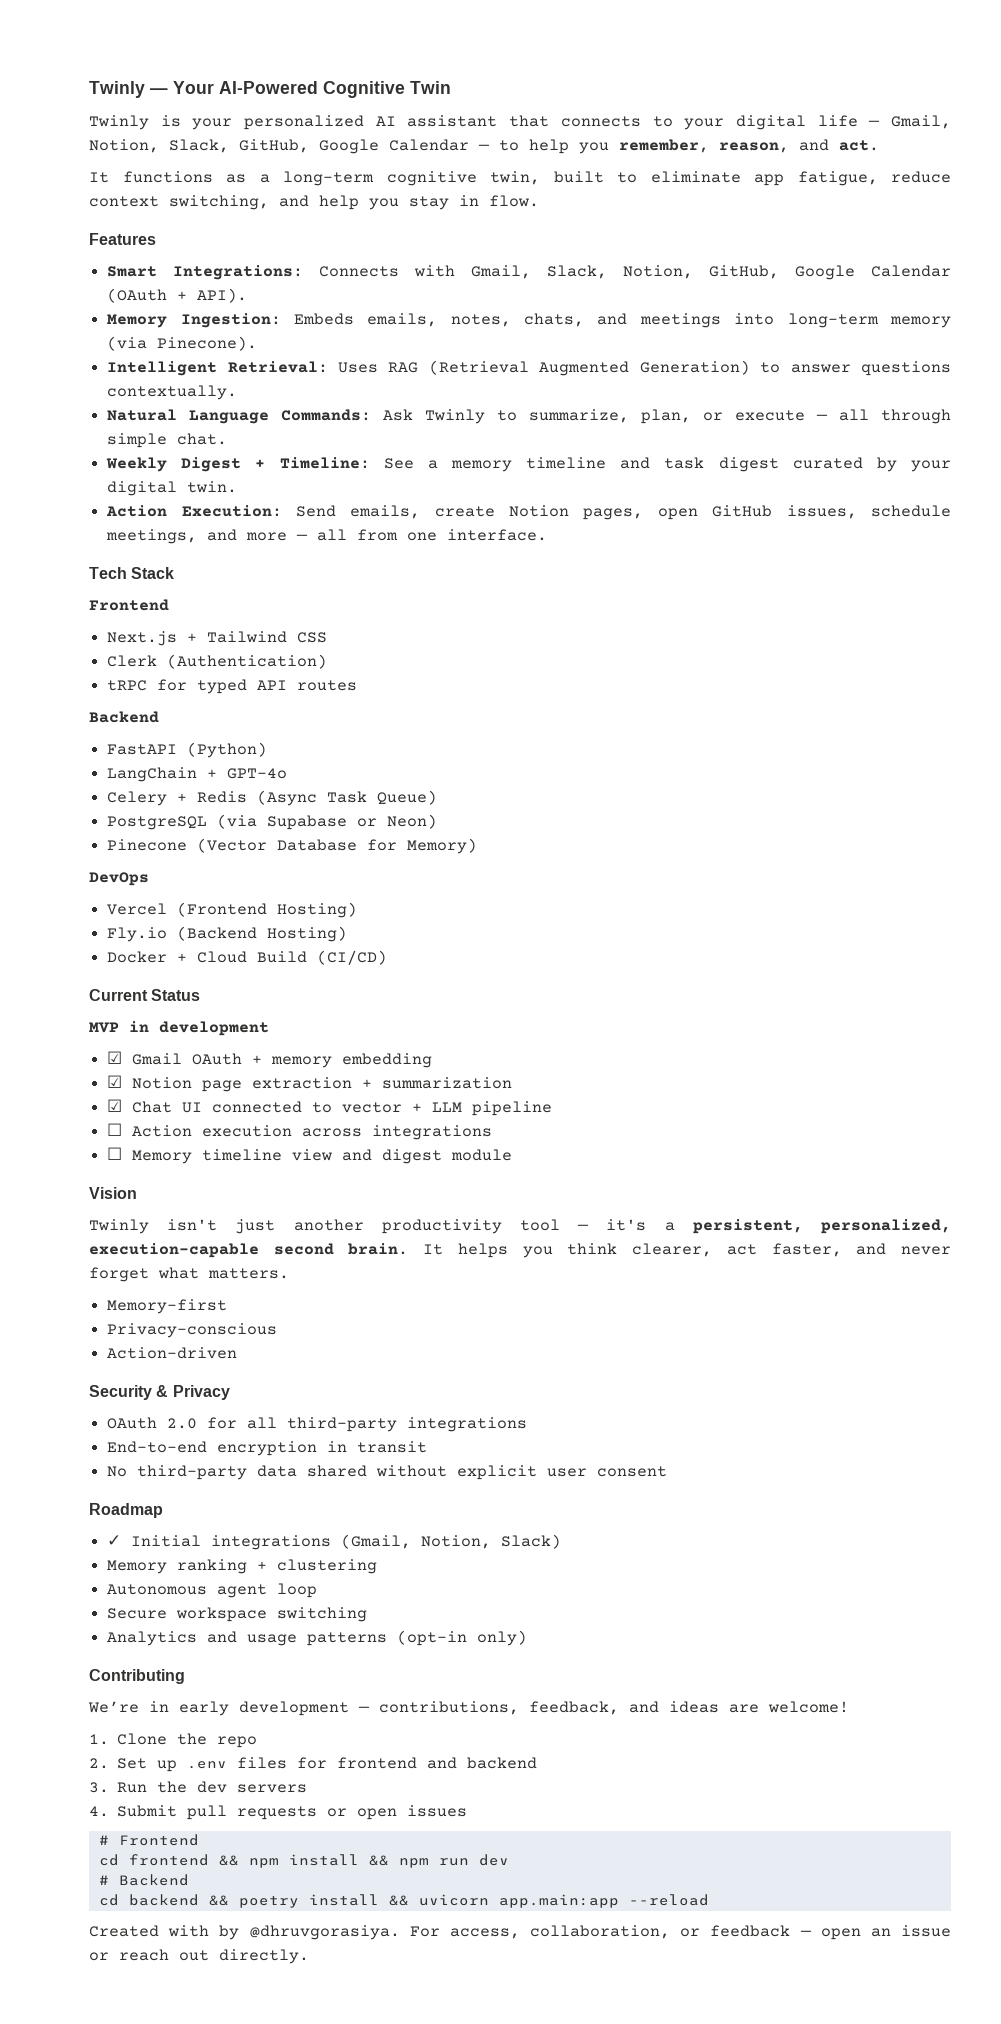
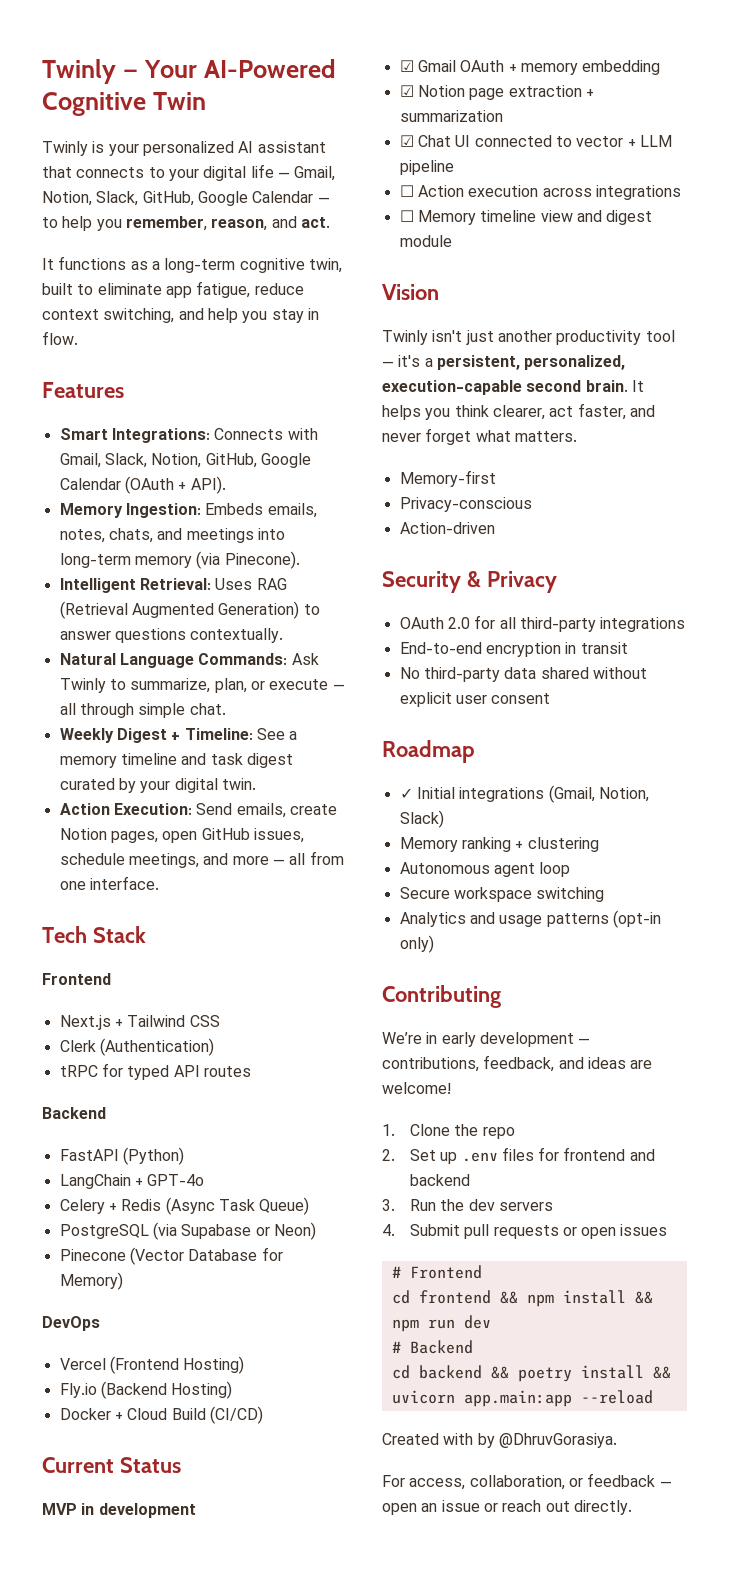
- Created with by @dhruvgorasiya. For access, collaboration, or feedback — open an issue or reach out directly.
+ Created with by @DhruvGorasiya.
+ For access, collaboration, or feedback — open an issue or reach out directly.

